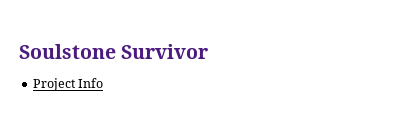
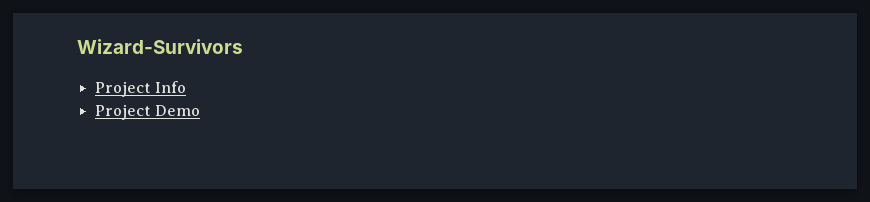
- Soulstone Survivor
+ Wizard-Survivors
+ Project Demo

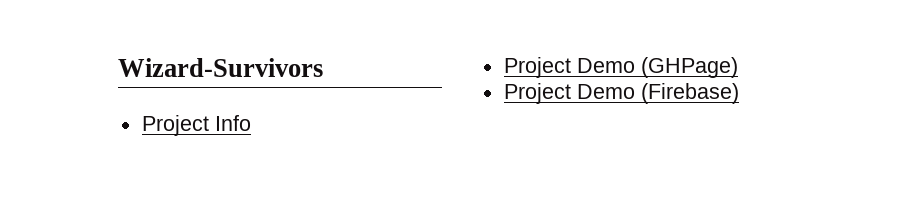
- Project Demo
+ Project Demo (GHPage)
+ Project Demo (Firebase)

